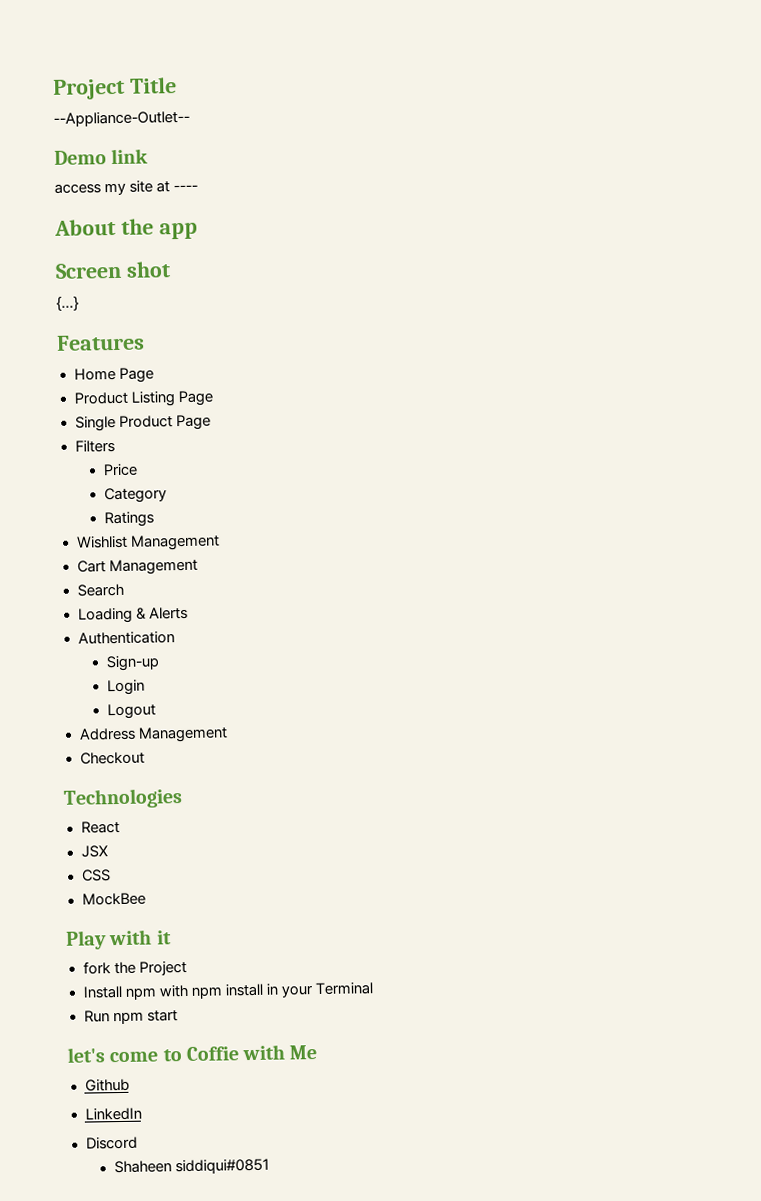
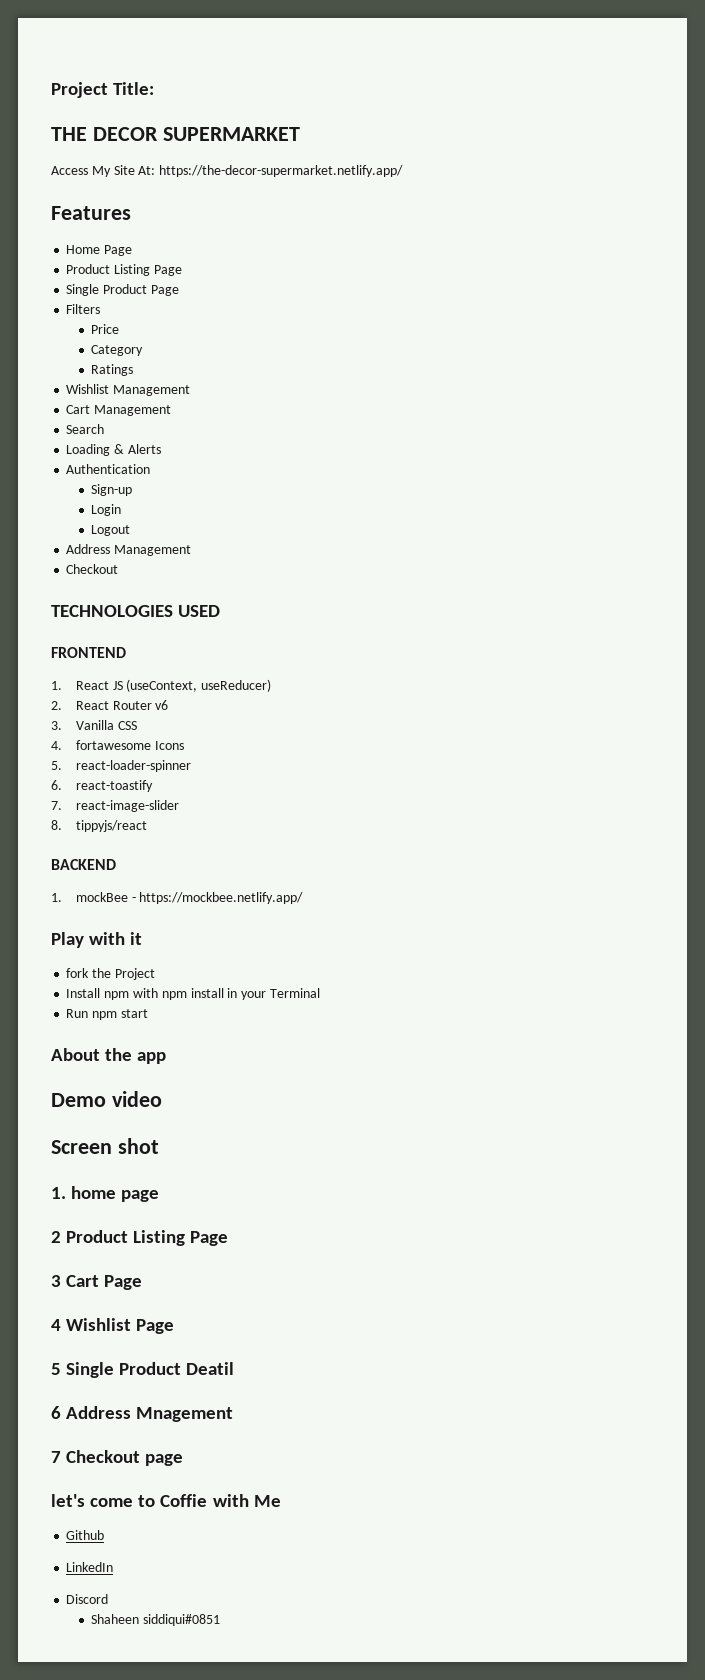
- Project Title
- --Appliance-Outlet--
- Demo link
- access my site at ----
- About the app
- Screen shot
- {...}
+ Project Title:
+ THE DECOR SUPERMARKET
+ Access My Site At: https://the-decor-supermarket.netlify.app/
- Technologies
- React
- JSX
- CSS
- MockBee
+ TECHNOLOGIES USED
+ FRONTEND
+ 1. React JS (useContext, useReducer)
+ 2. React Router v6
+ 3. Vanilla CSS
+ 4. fortawesome Icons
+ 5. react-loader-spinner
+ 6. react-toastify
+ 7. react-image-slider
+ 8. tippyjs/react
+ BACKEND
+ 1. mockBee - https://mockbee.netlify.app/
+ About the app
+ Demo video
+ Screen shot
+ 1. home page
+ 2 Product Listing Page
+ 3 Cart Page
+ 4 Wishlist Page
+ 5 Single Product Deatil
+ 6 Address Mnagement
+ 7 Checkout page

